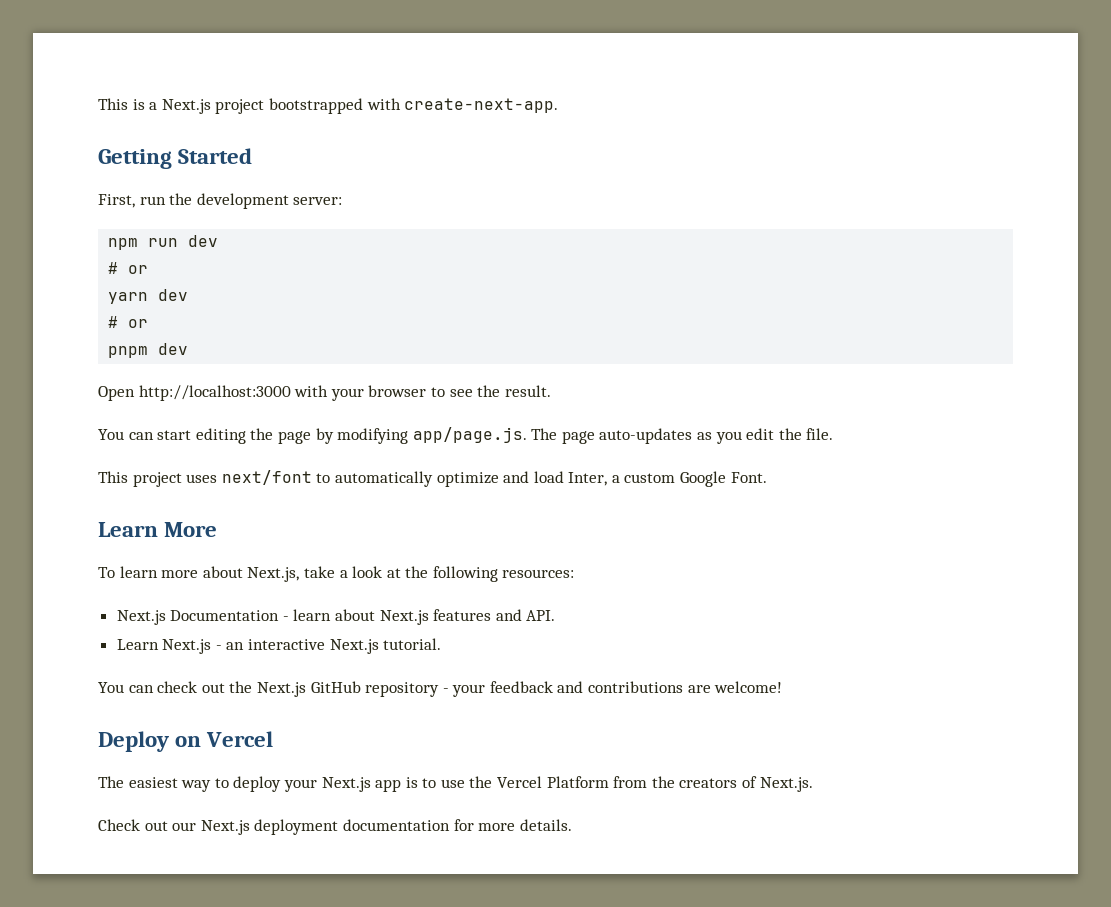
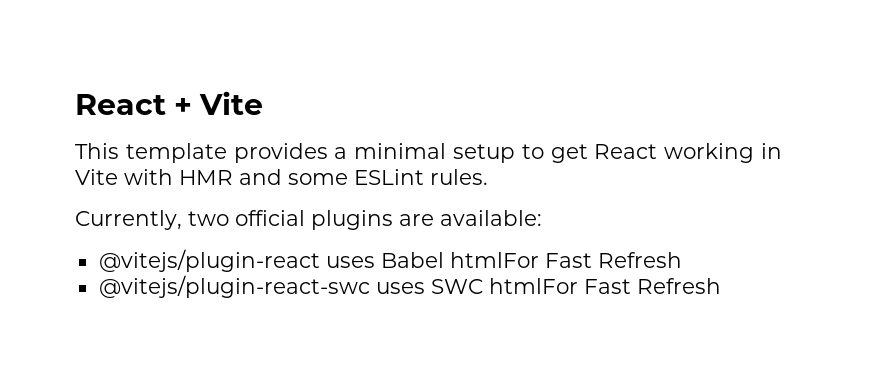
- This is a Next.js project bootstrapped with create-next-app.
- Getting Started
- First, run the development server:
- npm run dev
- # or
- yarn dev
- # or
- pnpm dev
- Open http://localhost:3000 with your browser to see the result.
- You can start editing the page by modifying app/page.js. The page auto-updates as you edit the file.
- This project uses next/font to automatically optimize and load Inter, a custom Google Font.
- Learn More
- To learn more about Next.js, take a look at the following resources:
- Next.js Documentation - learn about Next.js features and API.
- Learn Next.js - an interactive Next.js tutorial.
- You can check out the Next.js GitHub repository - your feedback and contributions are welcome!
- Deploy on Vercel
- The easiest way to deploy your Next.js app is to use the Vercel Platform from the creators of Next.js.
- Check out our Next.js deployment documentation for more details.
+ React + Vite
+ This template provides a minimal setup to get React working in Vite with HMR and some ESLint rules.
+ Currently, two official plugins are available:
+ @vitejs/plugin-react uses Babel htmlFor Fast Refresh
+ @vitejs/plugin-react-swc uses SWC htmlFor Fast Refresh

